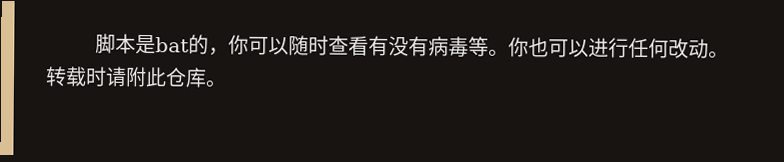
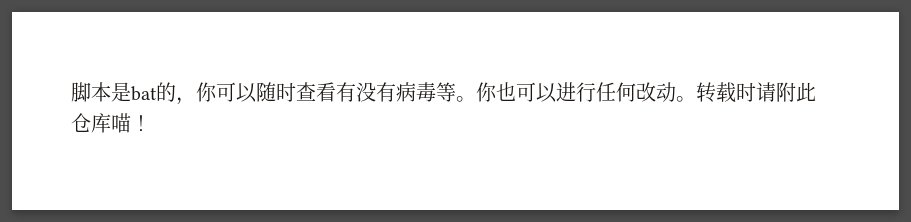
- 转载时请附此仓库。
+ 转载时请附此仓库喵！

